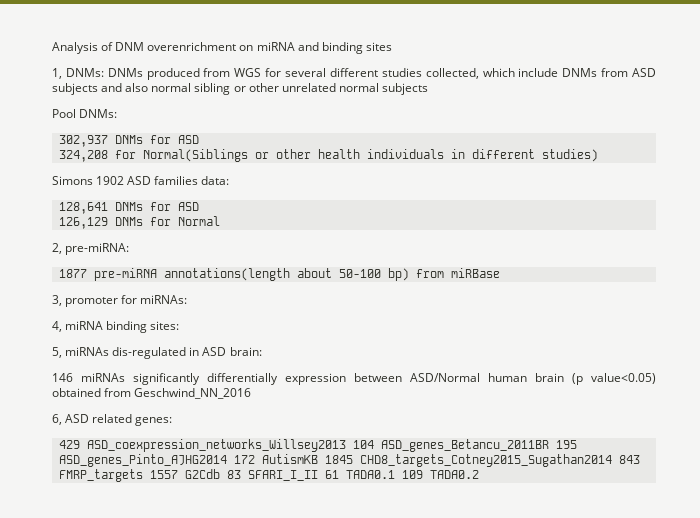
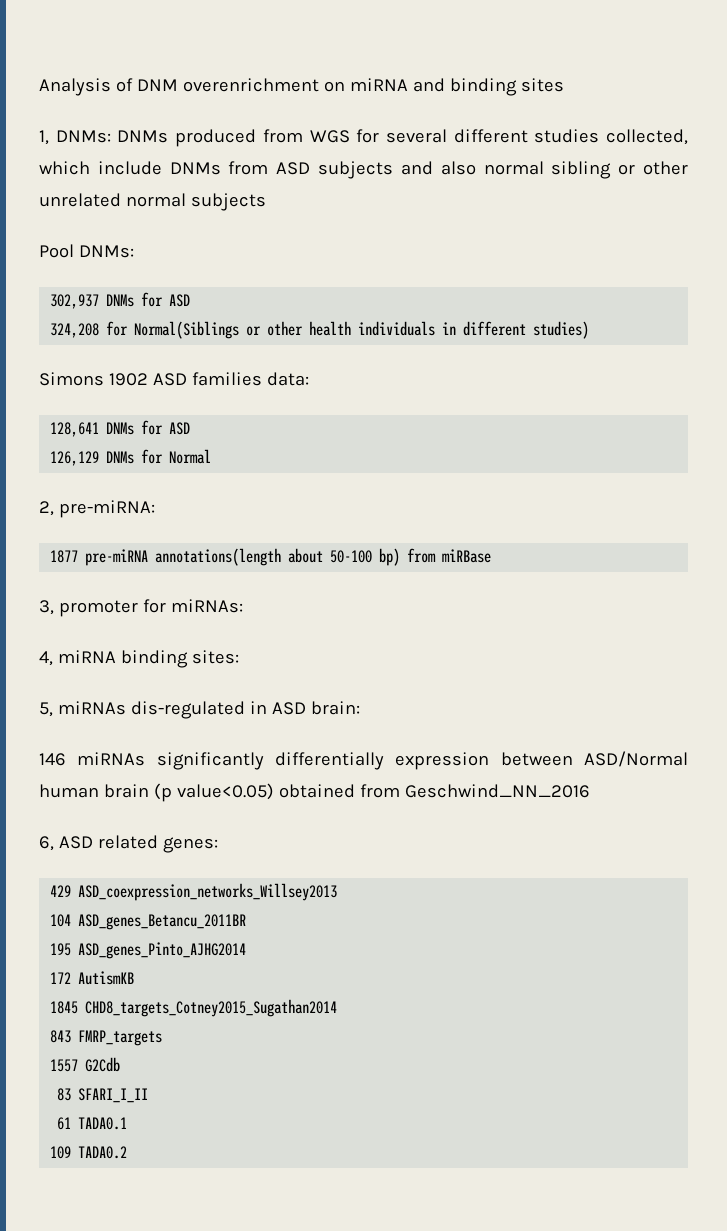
- 429 ASD_coexpression_networks_Willsey2013 104 ASD_genes_Betancu_2011BR 195 ASD_genes_Pinto_AJHG2014 172 AutismKB 1845 CHD8_targets_Cotney2015_Sugathan2014 843 FMRP_targets 1557 G2Cdb 83 SFARI_I_II 61 TADA0.1 109 TADA0.2
+ 429 ASD_coexpression_networks_Willsey2013
+ 104 ASD_genes_Betancu_2011BR
+ 195 ASD_genes_Pinto_AJHG2014
+ 172 AutismKB
+ 1845 CHD8_targets_Cotney2015_Sugathan2014
+ 843 FMRP_targets
+ 1557 G2Cdb
+ 83 SFARI_I_II
+ 61 TADA0.1
+ 109 TADA0.2

